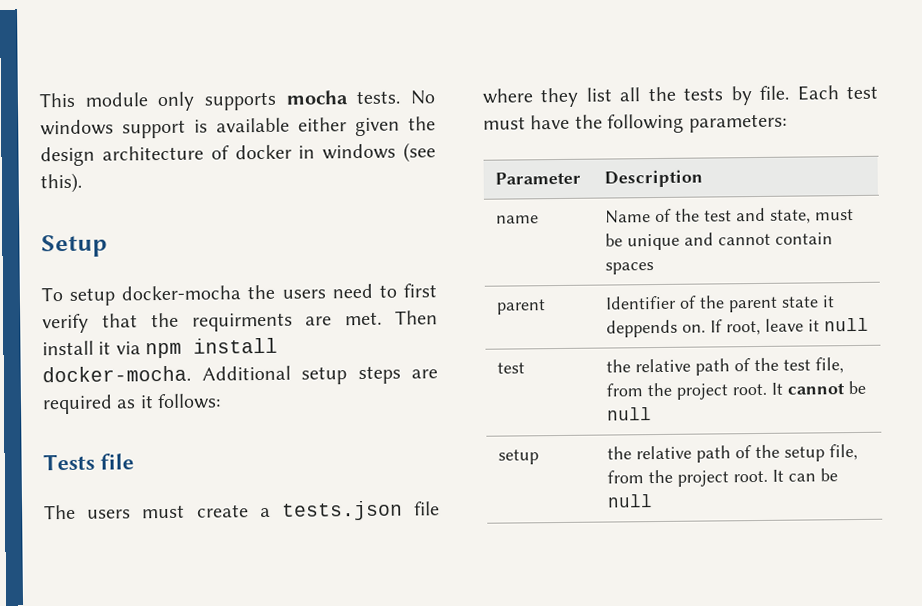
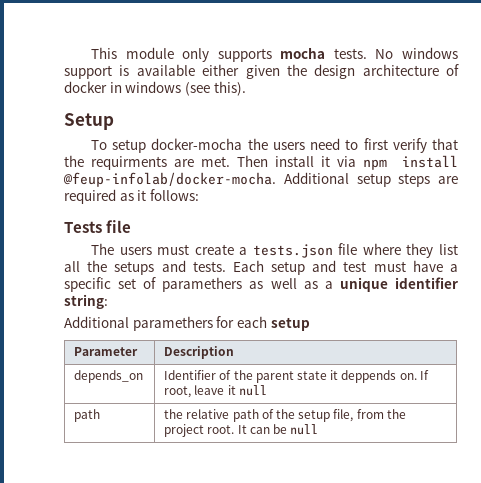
- Then install it via npm install docker-mocha.
+ Then install it via npm install @feup-infolab/docker-mocha.
- The users must create a tests.json file where they list all the tests by file. Each test must have the following parameters:
+ The users must create a tests.json file where they list all the setups and tests. Each setup and test must have a specific set of paramethers as well as a unique identifier string:
+ Additional paramethers for each setup
  Parameter | Description
- name | Name of the test and state, must be unique and cannot contain spaces
- parent | Identifier of the parent state it deppends on. If root, leave it null
+ depends_on | Identifier of the parent state it deppends on. If root, leave it null
- test | the relative path of the test file, from the project root. It cannot be null
- setup | the relative path of the setup file, from the project root. It can be null
+ path | the relative path of the setup file, from the project root. It can be null

